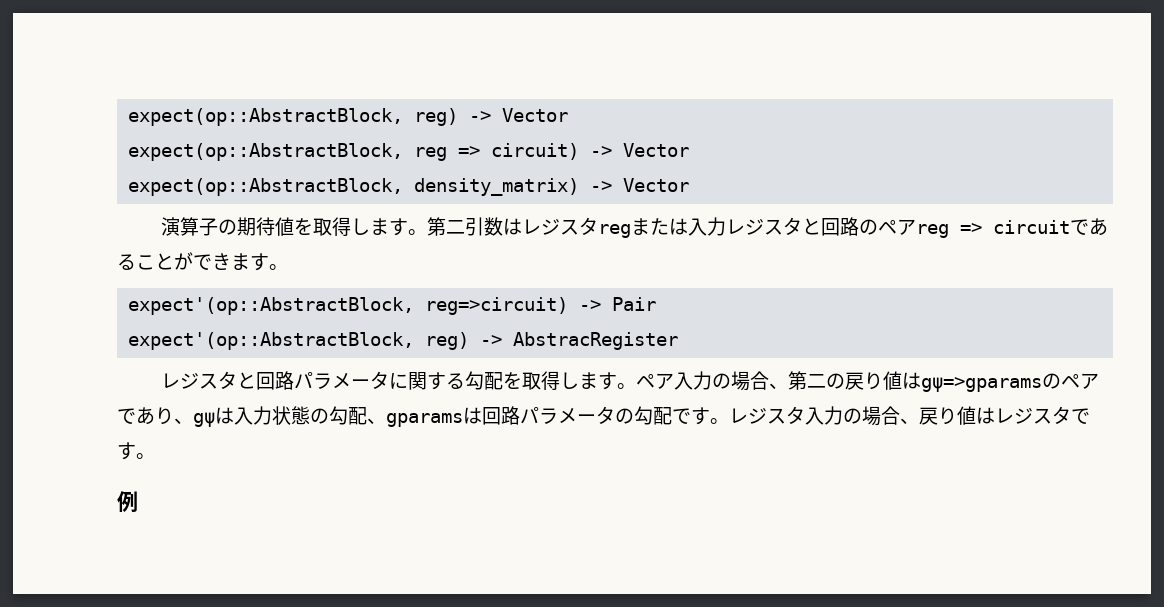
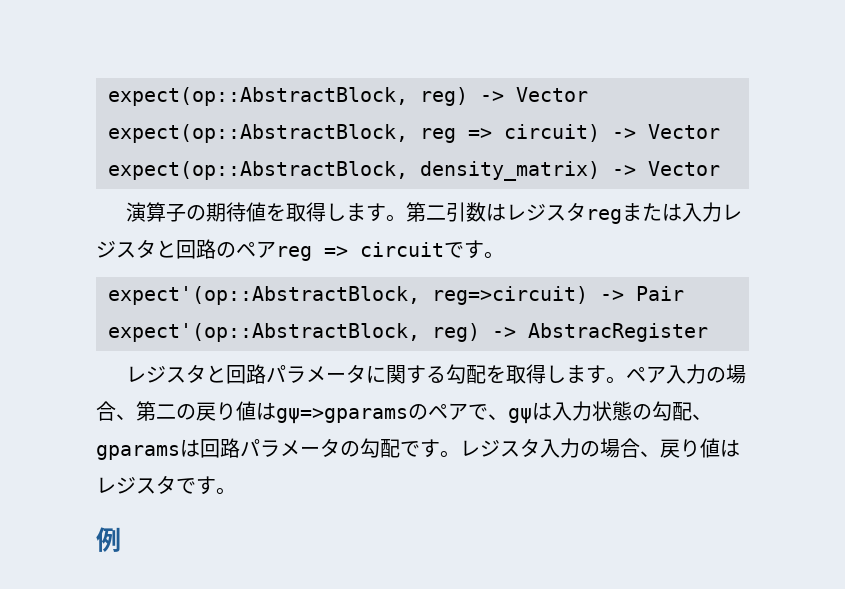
- 第二引数はレジスタregまたは入力レジスタと回路のペアreg => circuitであることができます。
+ 第二引数はレジスタregまたは入力レジスタと回路のペアreg => circuitです。
- ペア入力の場合、第二の戻り値はgψ=>gparamsのペアであり、gψは入力状態の勾配、gparamsは回路パラメータの勾配です。
+ ペア入力の場合、第二の戻り値はgψ=>gparamsのペアで、gψは入力状態の勾配、gparamsは回路パラメータの勾配です。

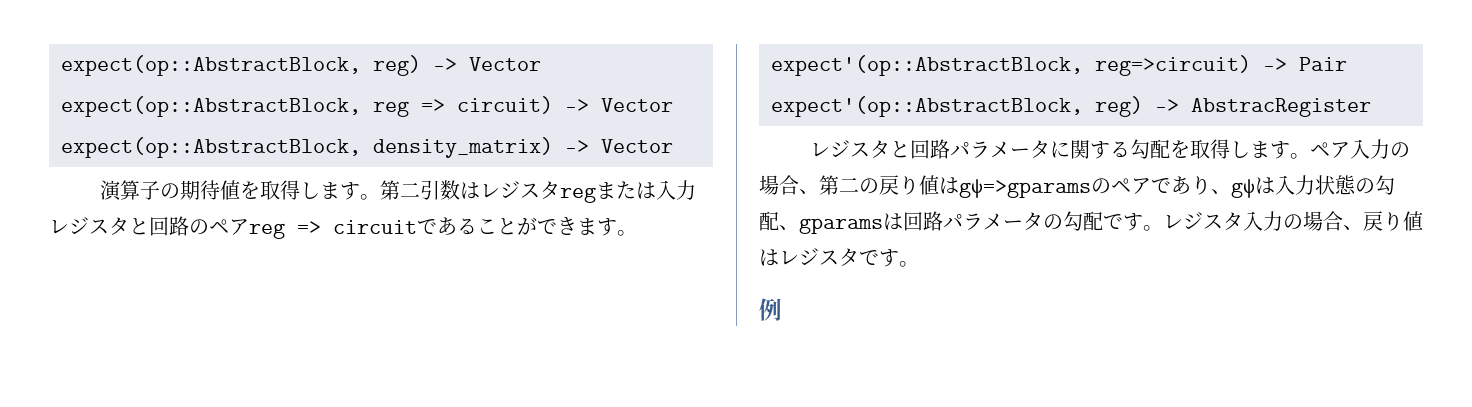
- 第二引数はレジスタregまたは入力レジスタと回路のペアreg => circuitです。
+ 第二引数はレジスタregまたは入力レジスタと回路のペアreg => circuitであることができます。
- ペア入力の場合、第二の戻り値はgψ=>gparamsのペアで、gψは入力状態の勾配、gparamsは回路パラメータの勾配です。
+ ペア入力の場合、第二の戻り値はgψ=>gparamsのペアであり、gψは入力状態の勾配、gparamsは回路パラメータの勾配です。

